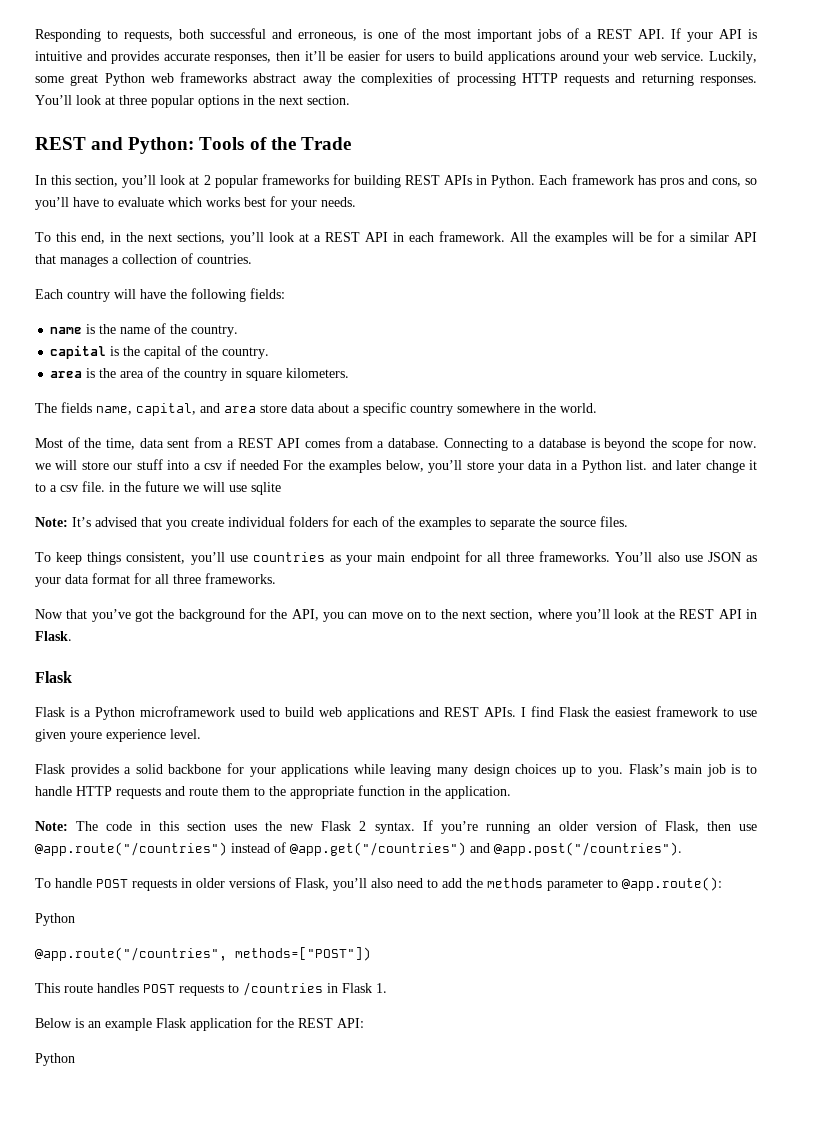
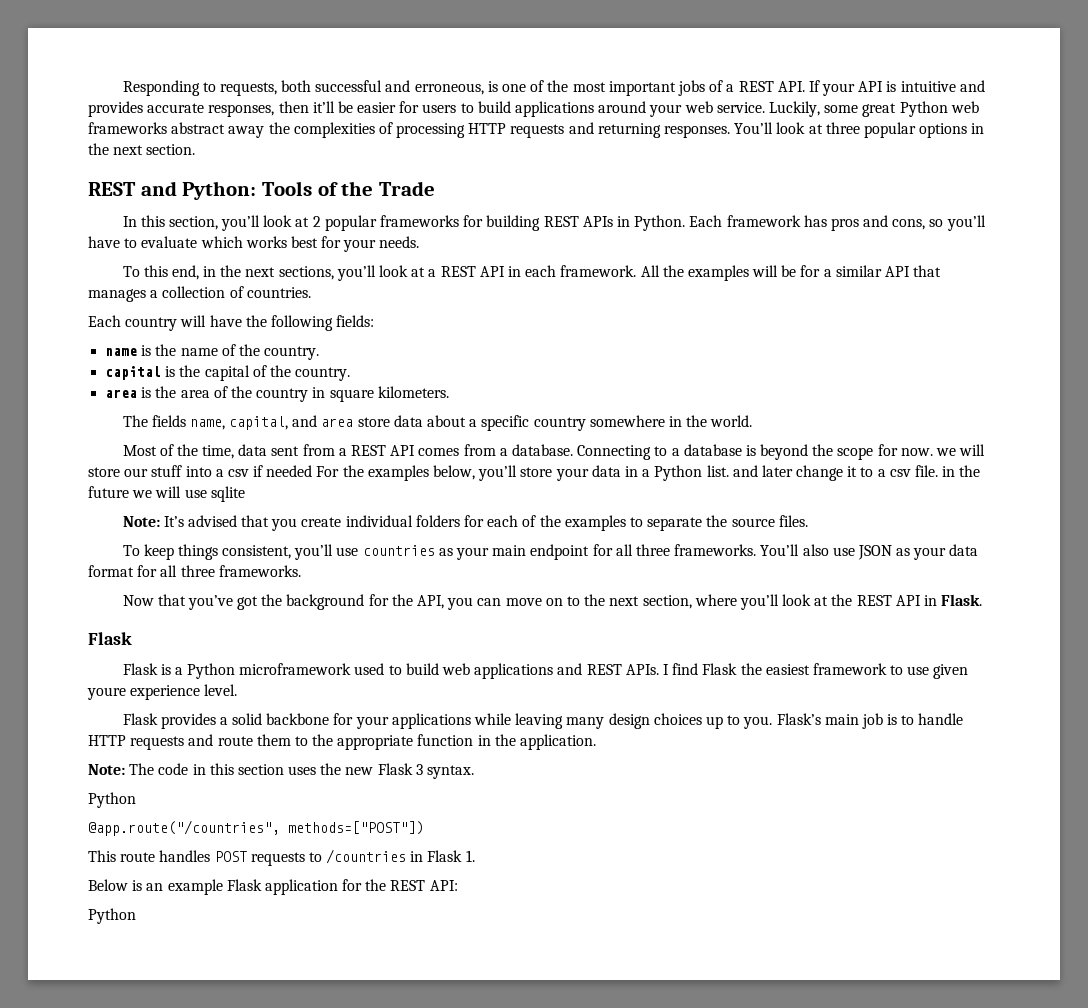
- Note: The code in this section uses the new Flask 2 syntax. If you’re running an older version of Flask, then use @app.route("/countries") instead of @app.get("/countries") and @app.post("/countries").
- To handle POST requests in older versions of Flask, you’ll also need to add the methods parameter to @app.route():
+ Note: The code in this section uses the new Flask 3 syntax.

